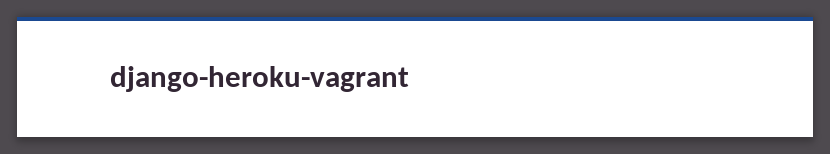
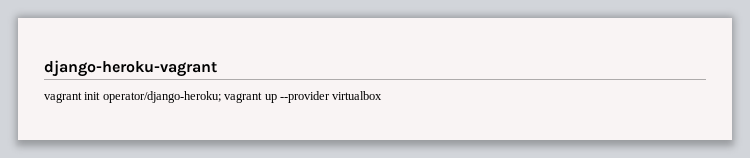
+ vagrant init operator/django-heroku; vagrant up --provider virtualbox

